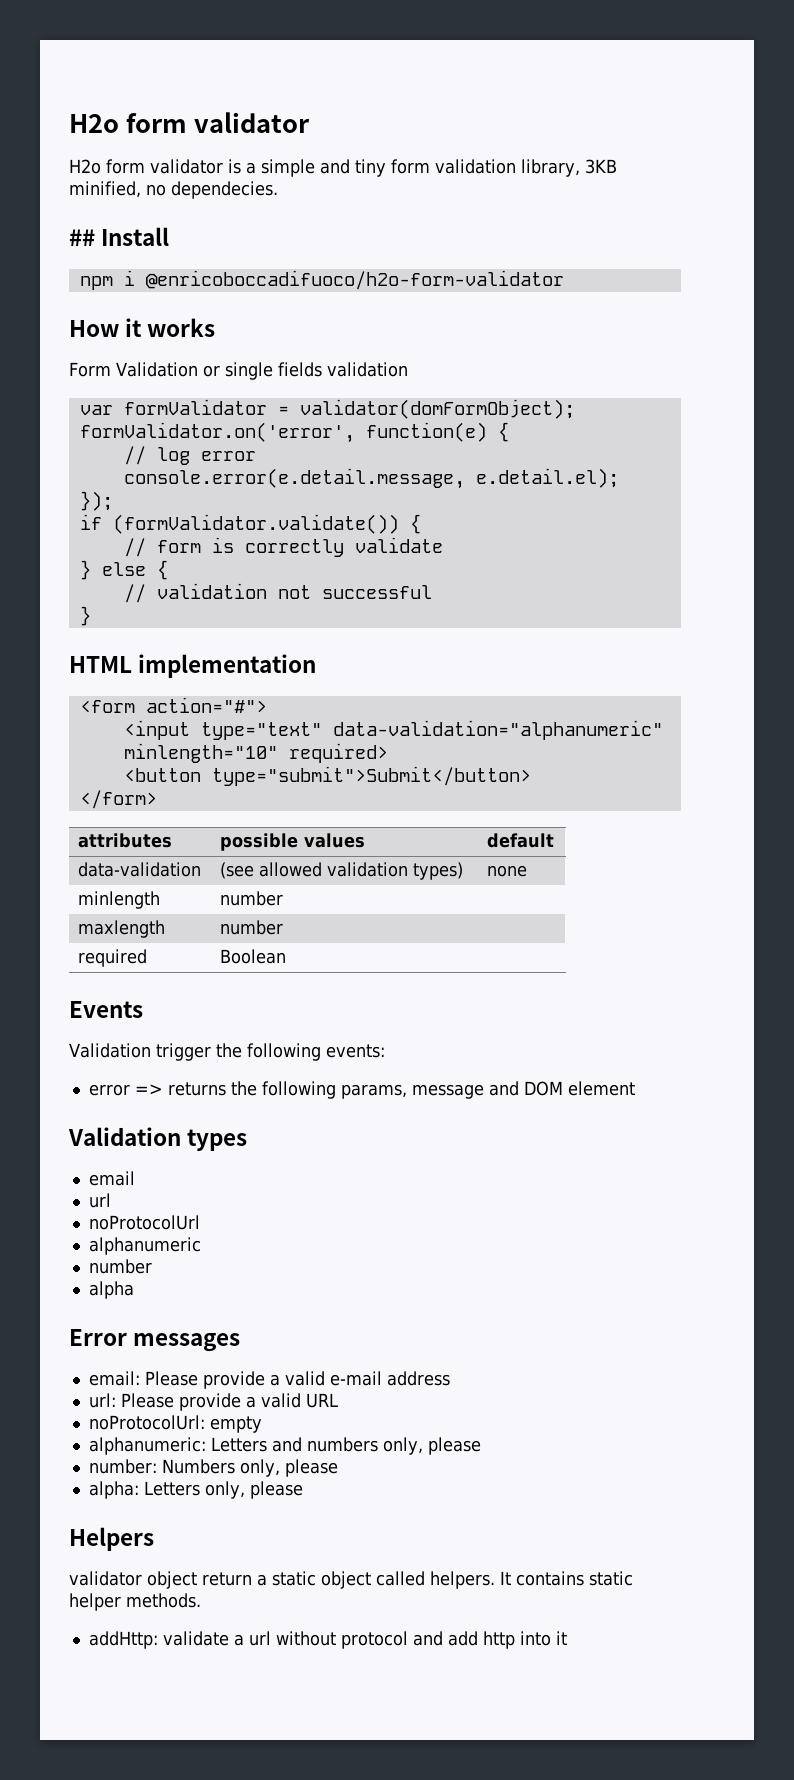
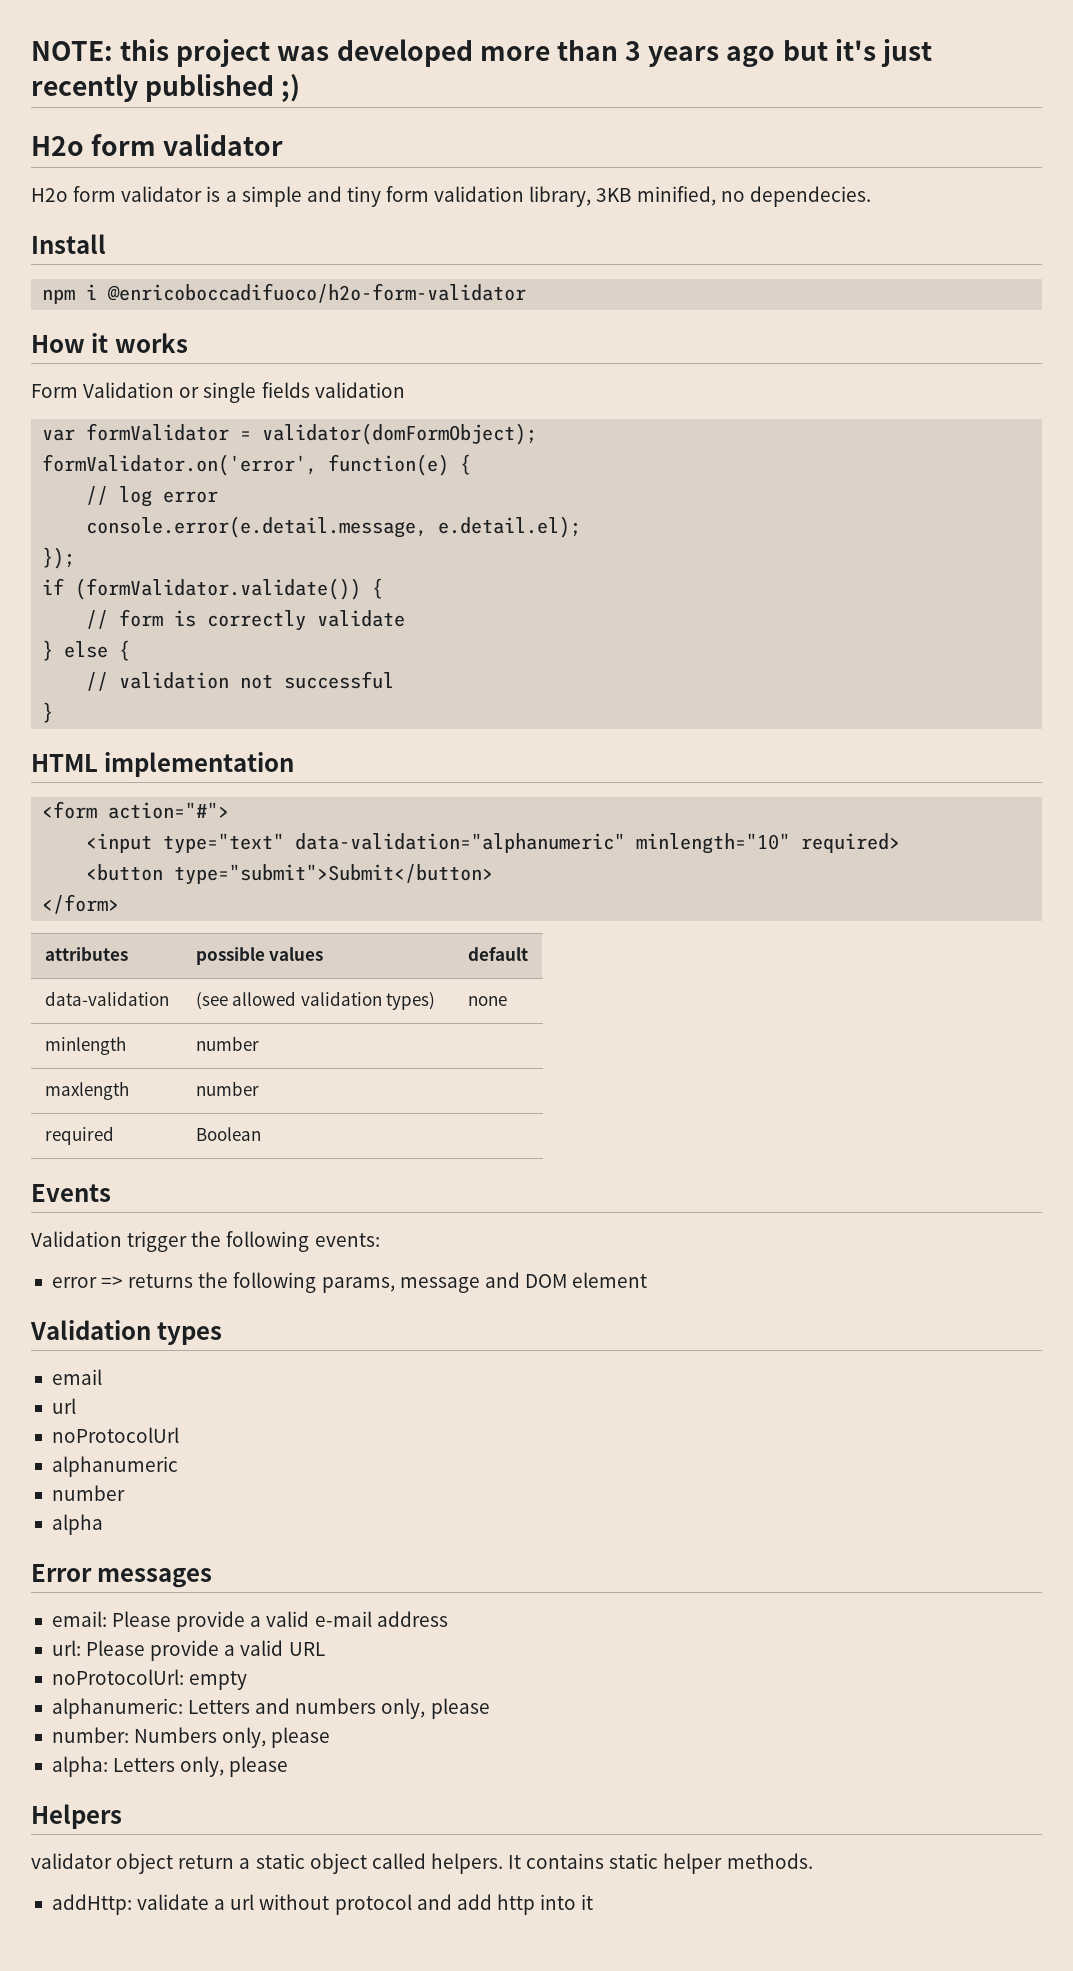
+ NOTE: this project was developed more than 3 years ago but it's just recently published ;)
- ## Install
+ Install

